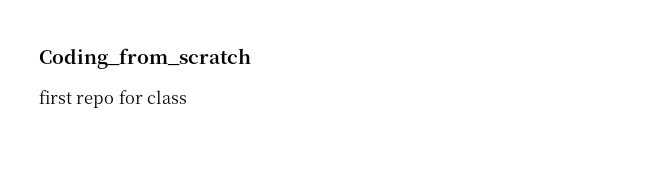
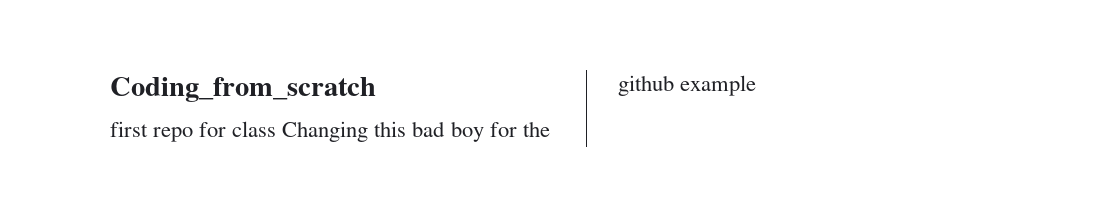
- first repo for class
+ first repo for class Changing this bad boy for the github example

